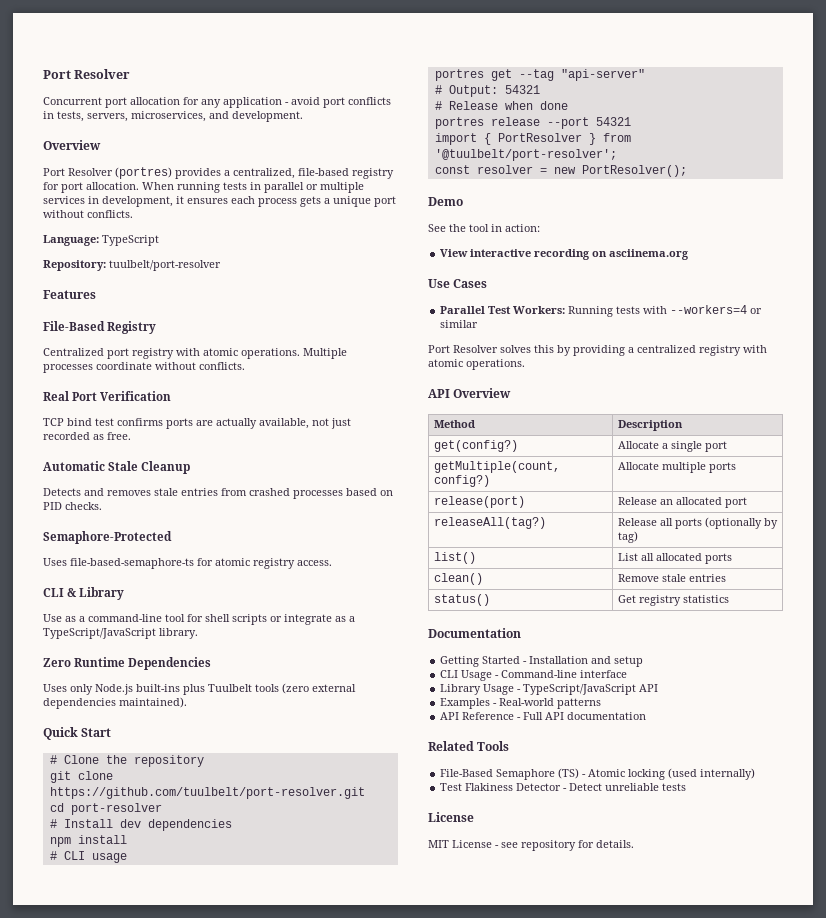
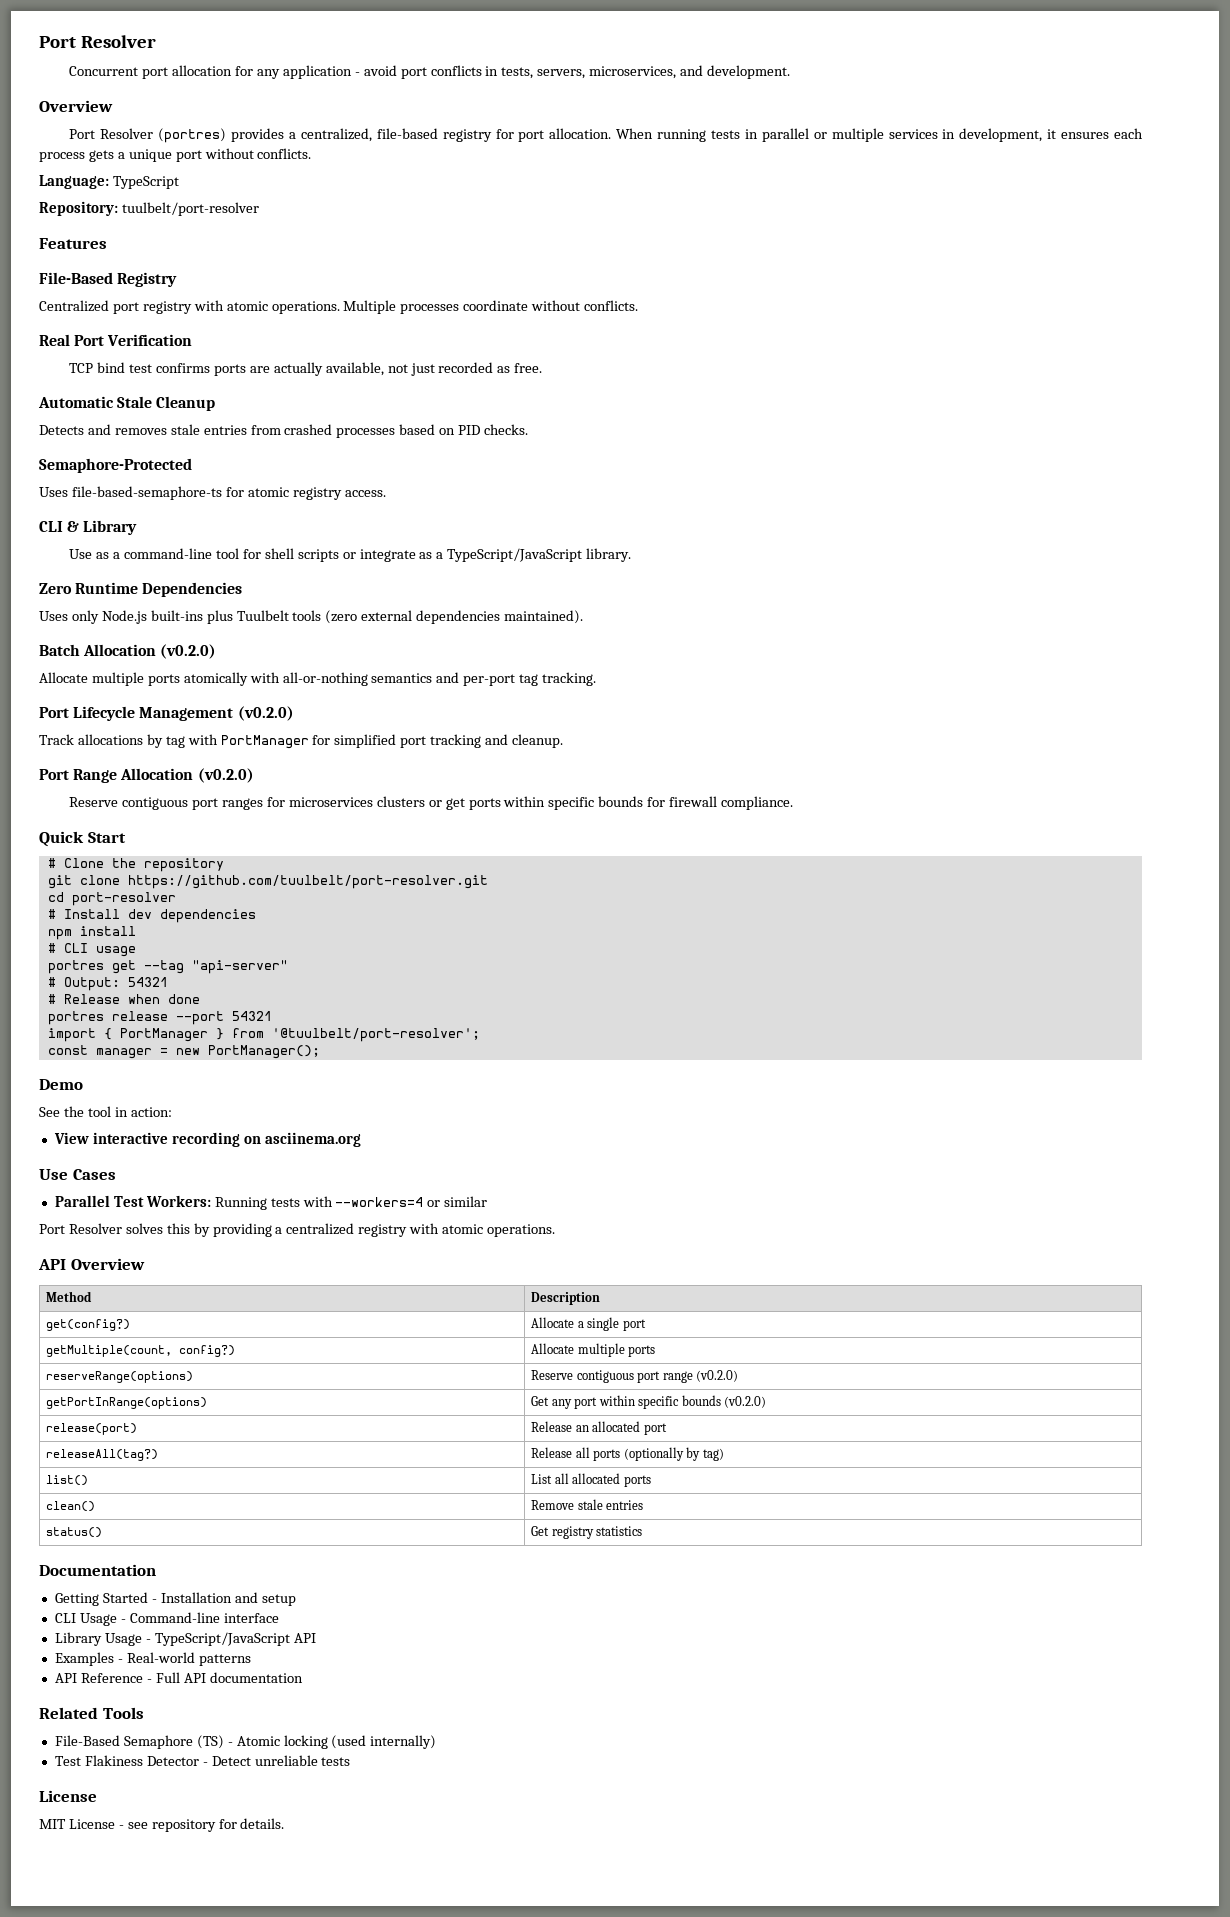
+ Batch Allocation (v0.2.0)
+ Allocate multiple ports atomically with all-or-nothing semantics and per-port tag tracking.
+ Port Lifecycle Management (v0.2.0)
+ Track allocations by tag with PortManager for simplified port tracking and cleanup.
+ Port Range Allocation (v0.2.0)
+ Reserve contiguous port ranges for microservices clusters or get ports within specific bounds for firewall compliance.
- import { PortResolver } from '@tuulbelt/port-resolver';
+ import { PortManager } from '@tuulbelt/port-resolver';
- const resolver = new PortResolver();
+ const manager = new PortManager();
+ reserveRange(options) | Reserve contiguous port range (v0.2.0)
+ getPortInRange(options) | Get any port within specific bounds (v0.2.0)

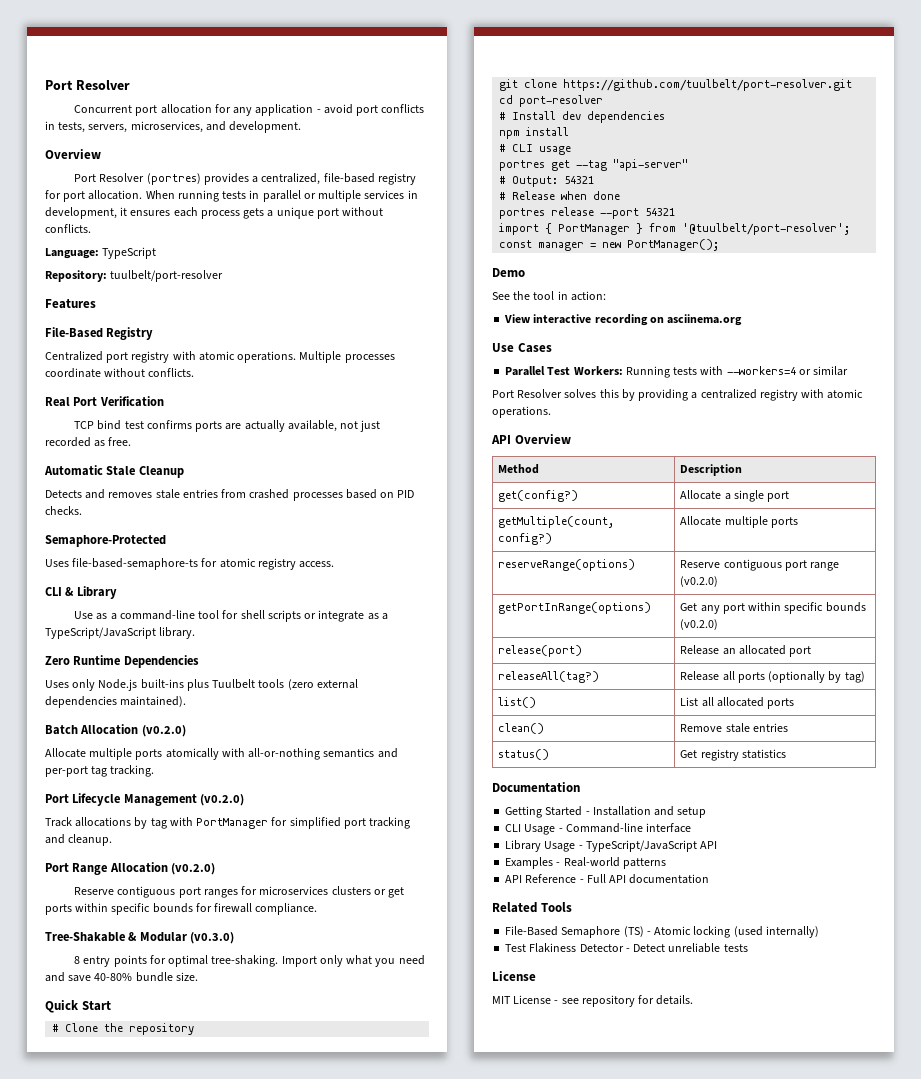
+ Tree-Shakable & Modular (v0.3.0)
+ 8 entry points for optimal tree-shaking. Import only what you need and save 40-80% bundle size.

